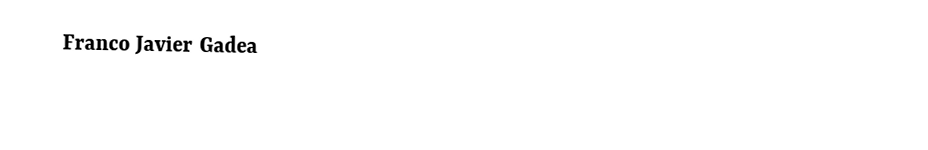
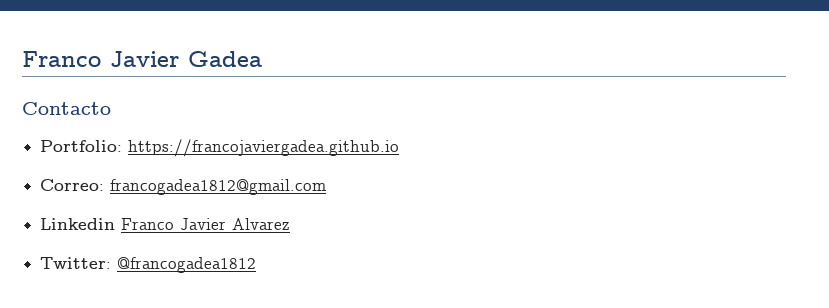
+ Contacto
+ Portfolio: https://francojaviergadea.github.io
+ Correo: francogadea1812@gmail.com
+ Linkedin Franco Javier Alvarez
+ Twitter: @francogadea1812

